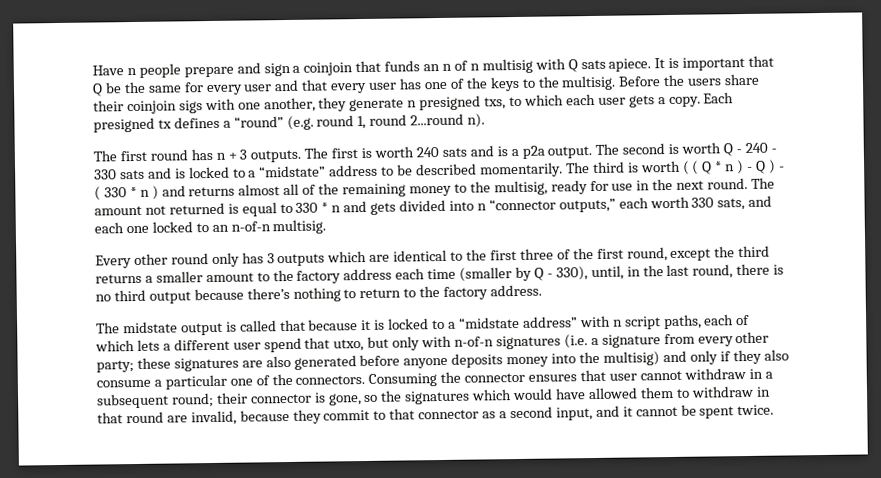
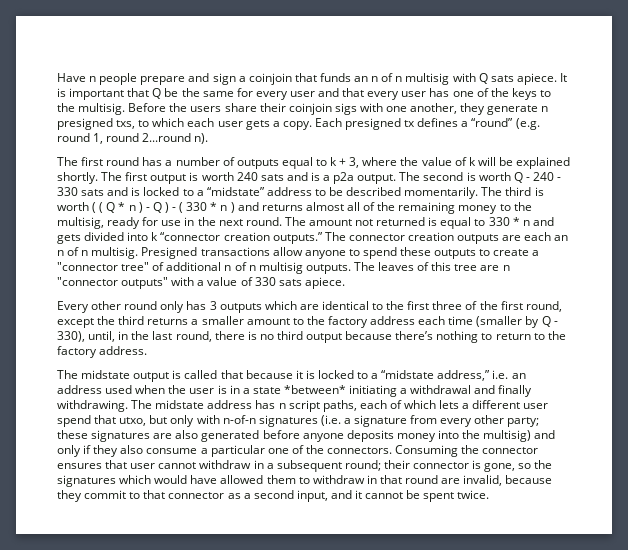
- The first round has n + 3 outputs. The first is worth 240 sats and is a p2a output.
+ The first round has a number of outputs equal to k + 3, where the value of k will be explained shortly. The first output is worth 240 sats and is a p2a output.
- The amount not returned is equal to 330 * n and gets divided into n “connector outputs,” each worth 330 sats, and each one locked to an n-of-n multisig.
+ The amount not returned is equal to 330 * n and gets divided into k “connector creation outputs.” The connector creation outputs are each an n of n multisig. Presigned transactions allow anyone to spend these outputs to create a "connector tree" of additional n of n multisig outputs. The leaves of this tree are n "connector outputs" with a value of 330 sats apiece.
- The midstate output is called that because it is locked to a “midstate address” with n script paths, each of which lets a different user spend that utxo, but only with n-of-n signatures (i.e. a signature from every other party;
+ The midstate output is called that because it is locked to a “midstate address,” i.e. an address used when the user is in a state *between* initiating a withdrawal and finally withdrawing. The midstate address has n script paths, each of which lets a different user spend that utxo, but only with n-of-n signatures (i.e. a signature from every other party;

